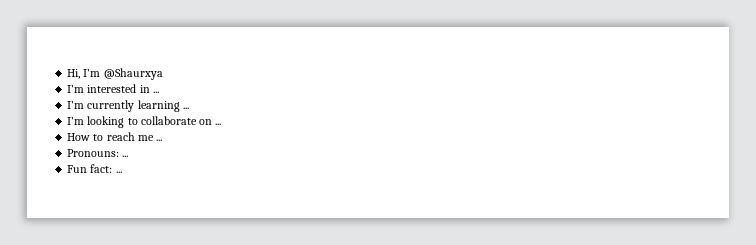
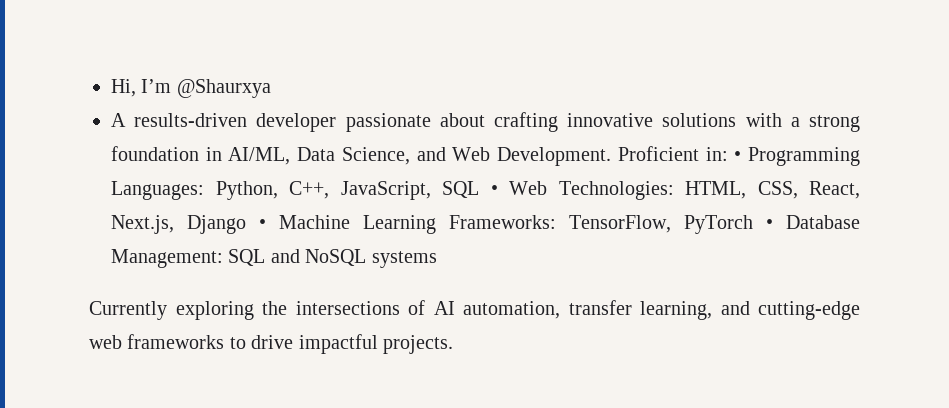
- I’m interested in ...
- I’m currently learning ...
- I’m looking to collaborate on ...
- How to reach me ...
- Pronouns: ...
- Fun fact: ...
+ A results-driven developer passionate about crafting innovative solutions with a strong foundation in AI/ML, Data Science, and Web Development. Proficient in: • Programming Languages: Python, C++, JavaScript, SQL • Web Technologies: HTML, CSS, React, Next.js, Django • Machine Learning Frameworks: TensorFlow, PyTorch • Database Management: SQL and NoSQL systems
+ Currently exploring the intersections of AI automation, transfer learning, and cutting-edge web frameworks to drive impactful projects.

